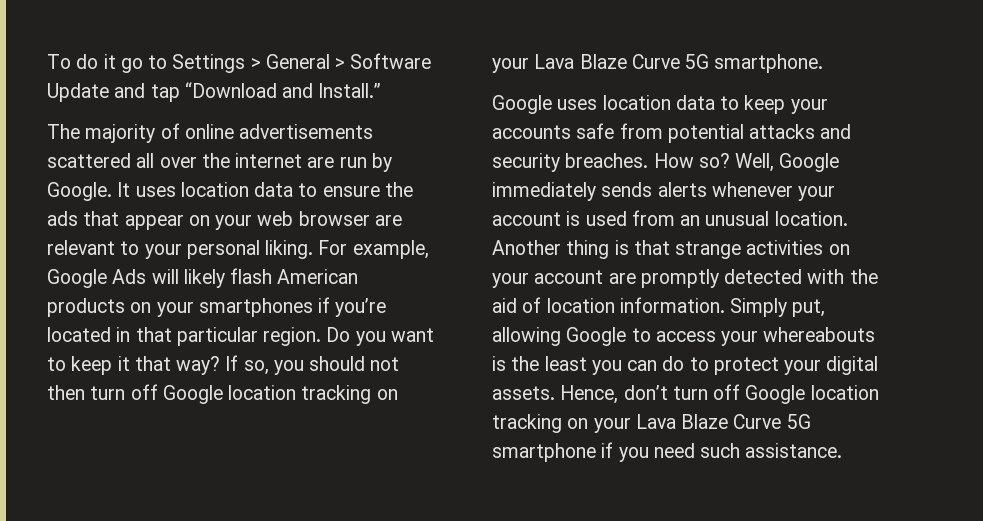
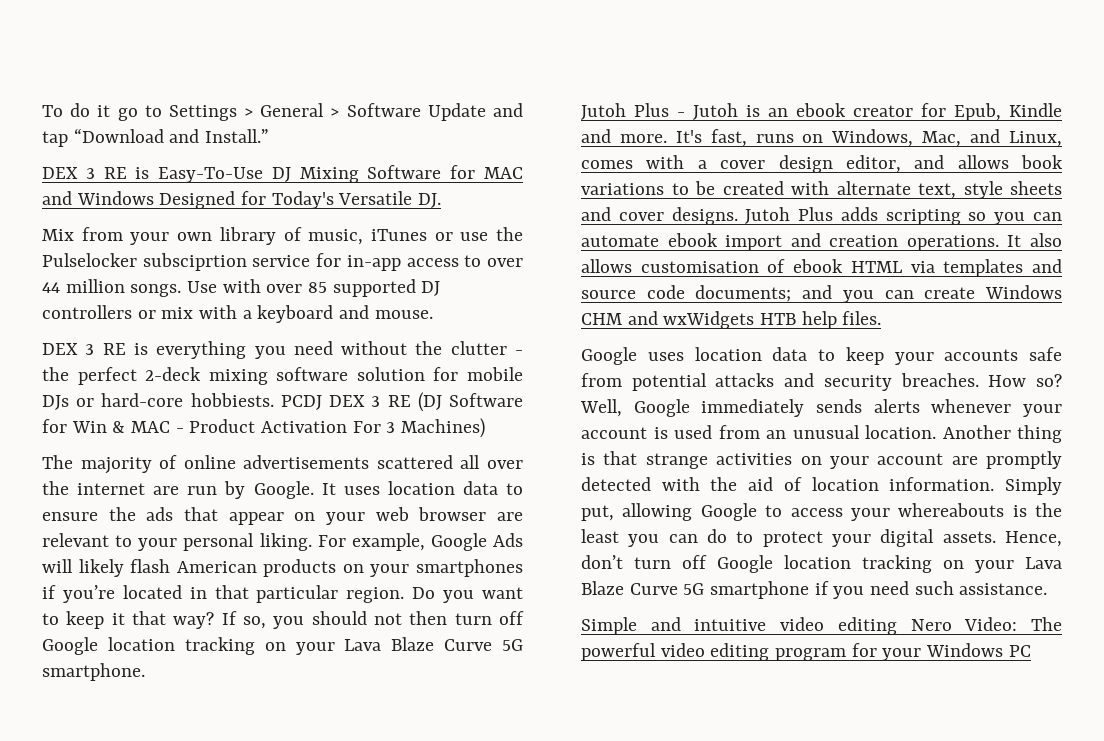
+ DEX 3 RE is Easy-To-Use DJ Mixing Software for MAC and Windows Designed for Today's Versatile DJ.
+ Mix from your own library of music, iTunes or use the Pulselocker subsciprtion service for in-app access to over 44 million songs. Use with over 85 supported DJ controllers or mix with a keyboard and mouse.
+ DEX 3 RE is everything you need without the clutter - the perfect 2-deck mixing software solution for mobile DJs or hard-core hobbiests. PCDJ DEX 3 RE (DJ Software for Win & MAC - Product Activation For 3 Machines)
+ Jutoh Plus - Jutoh is an ebook creator for Epub, Kindle and more. It's fast, runs on Windows, Mac, and Linux, comes with a cover design editor, and allows book variations to be created with alternate text, style sheets and cover designs. Jutoh Plus adds scripting so you can automate ebook import and creation operations. It also allows customisation of ebook HTML via templates and source code documents; and you can create Windows CHM and wxWidgets HTB help files.
+ Simple and intuitive video editing Nero Video: The powerful video editing program for your Windows PC

